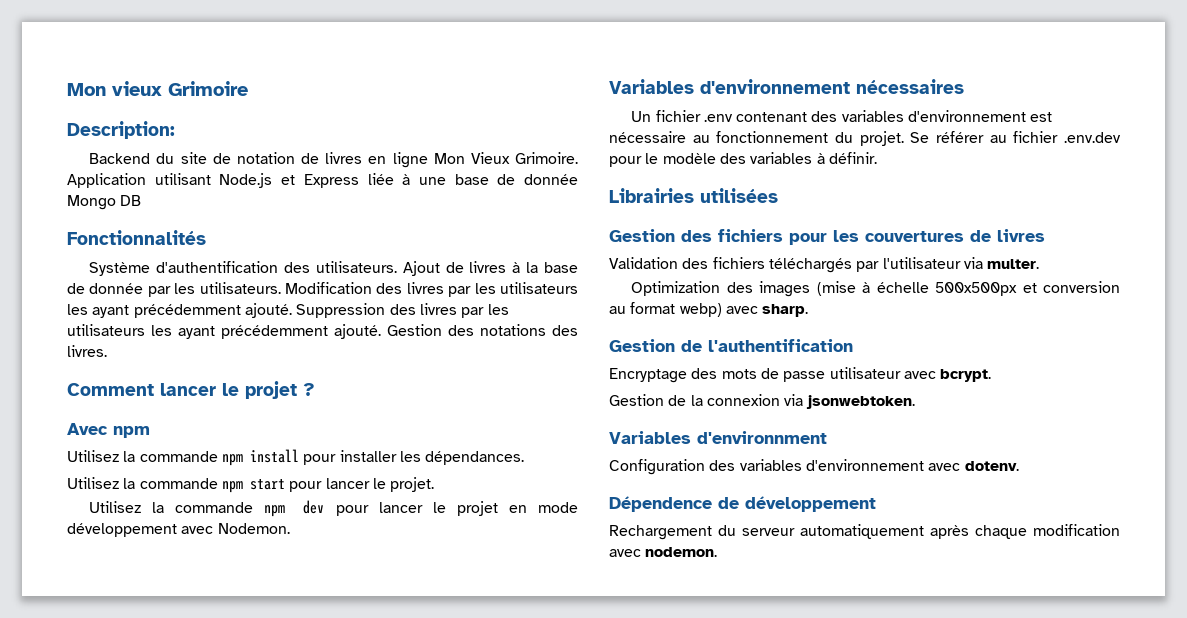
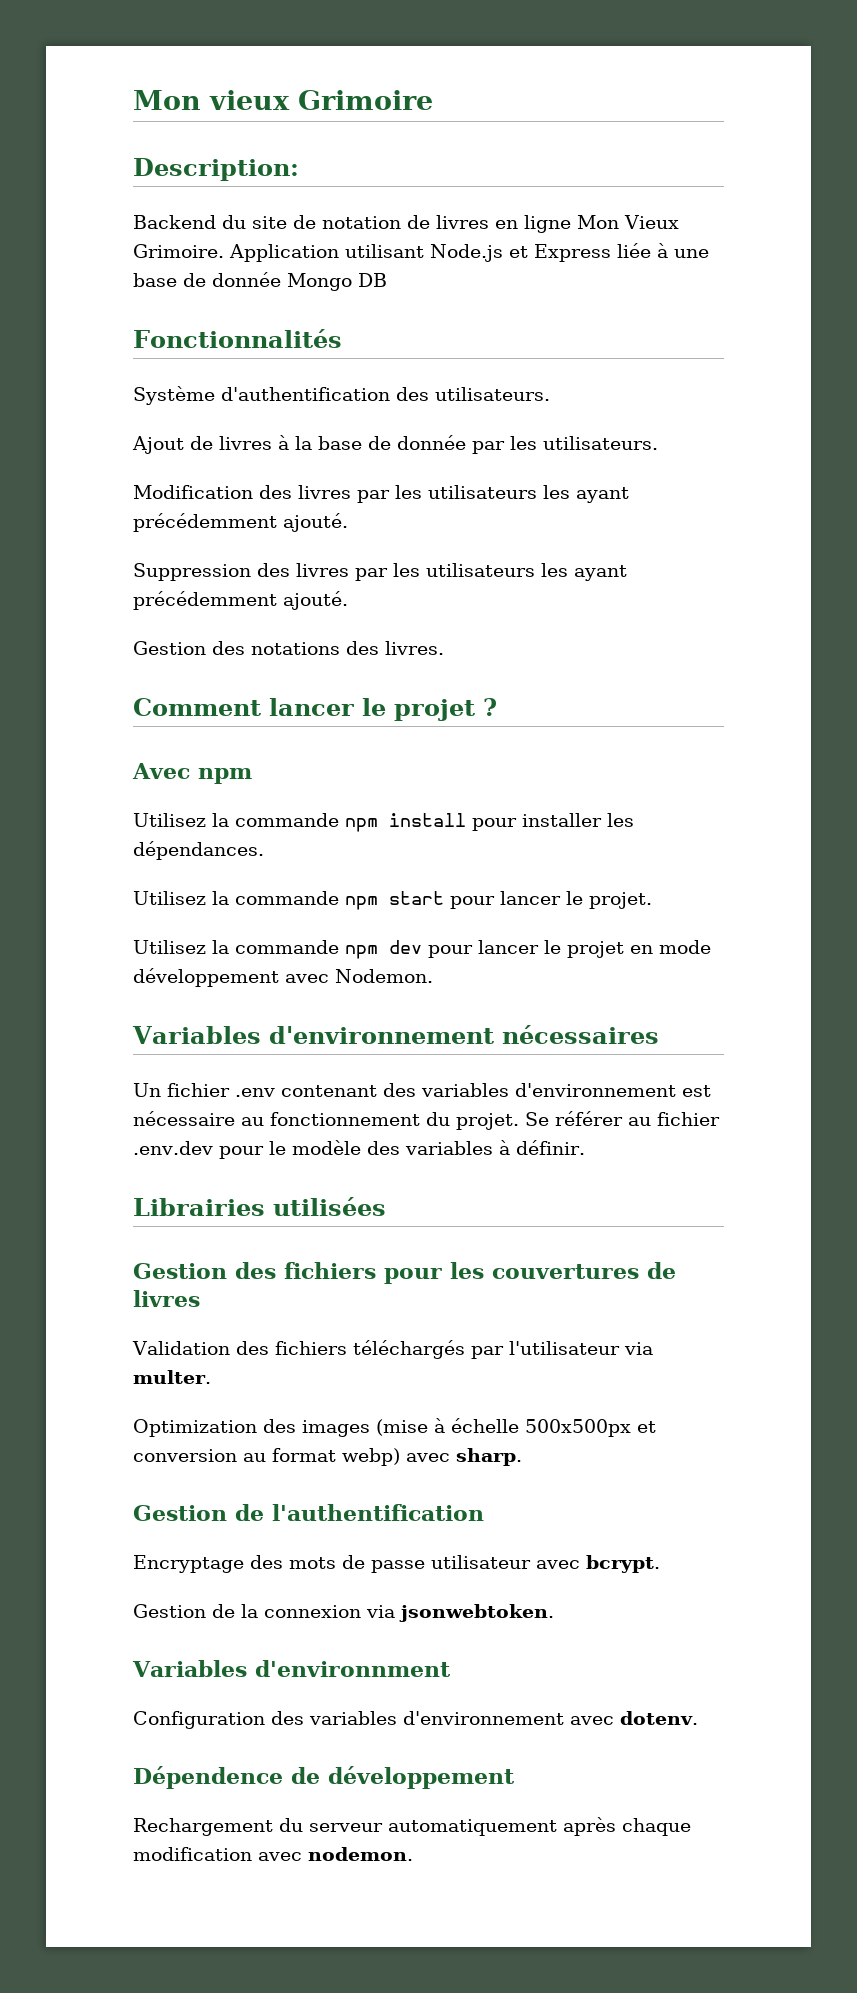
- Système d'authentification des utilisateurs. Ajout de livres à la base de donnée par les utilisateurs. Modification des livres par les utilisateurs les ayant précédemment ajouté. Suppression des livres par les utilisateurs les ayant précédemment ajouté. Gestion des notations des livres.
+ Système d'authentification des utilisateurs.
+ Ajout de livres à la base de donnée par les utilisateurs.
+ Modification des livres par les utilisateurs les ayant précédemment ajouté.
+ Suppression des livres par les utilisateurs les ayant précédemment ajouté.
+ Gestion des notations des livres.

